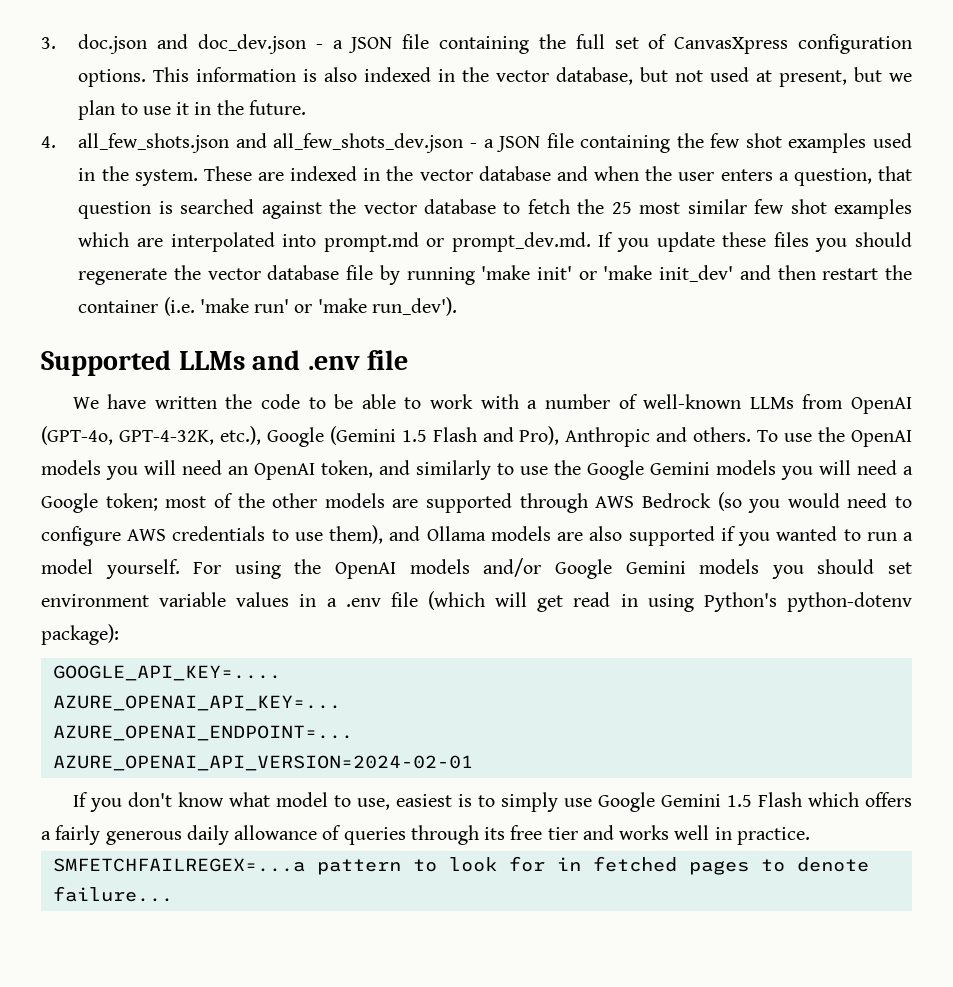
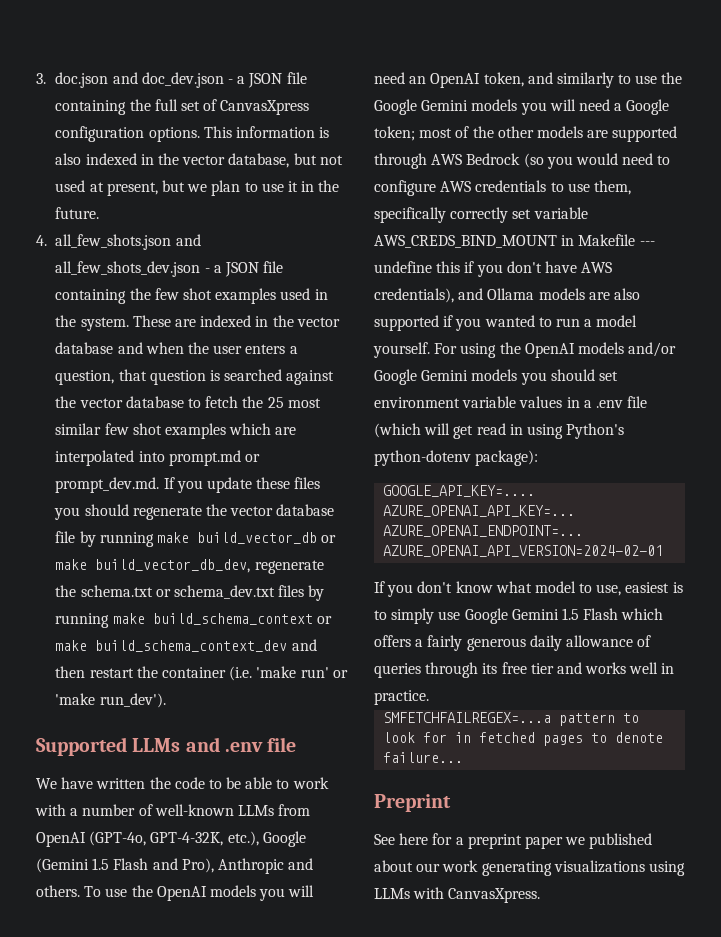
- These are indexed in the vector database and when the user enters a question, that question is searched against the vector database to fetch the 25 most similar few shot examples which are interpolated into prompt.md or prompt_dev.md. If you update these files you should regenerate the vector database file by running 'make init' or 'make init_dev' and then restart the container (i.e. 'make run' or 'make run_dev').
+ These are indexed in the vector database and when the user enters a question, that question is searched against the vector database to fetch the 25 most similar few shot examples which are interpolated into prompt.md or prompt_dev.md. If you update these files you should regenerate the vector database file by running make build_vector_db or make build_vector_db_dev, regenerate the schema.txt or schema_dev.txt files by running make build_schema_context or make build_schema_context_dev and then restart the container (i.e. 'make run' or 'make run_dev').
- To use the OpenAI models you will need an OpenAI token, and similarly to use the Google Gemini models you will need a Google token; most of the other models are supported through AWS Bedrock (so you would need to configure AWS credentials to use them), and Ollama models are also supported if you wanted to run a model yourself.
+ To use the OpenAI models you will need an OpenAI token, and similarly to use the Google Gemini models you will need a Google token; most of the other models are supported through AWS Bedrock (so you would need to configure AWS credentials to use them, specifically correctly set variable AWS_CREDS_BIND_MOUNT in Makefile --- undefine this if you don't have AWS credentials), and Ollama models are also supported if you wanted to run a model yourself.
+ Preprint
+ See here for a preprint paper we published about our work generating visualizations using LLMs with CanvasXpress.

